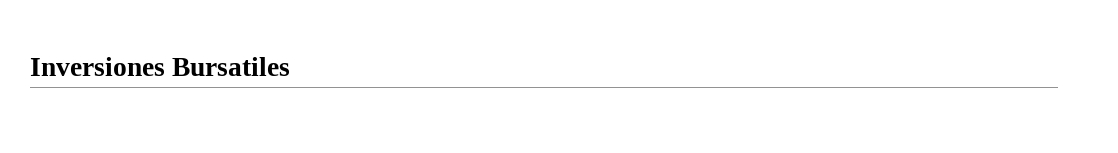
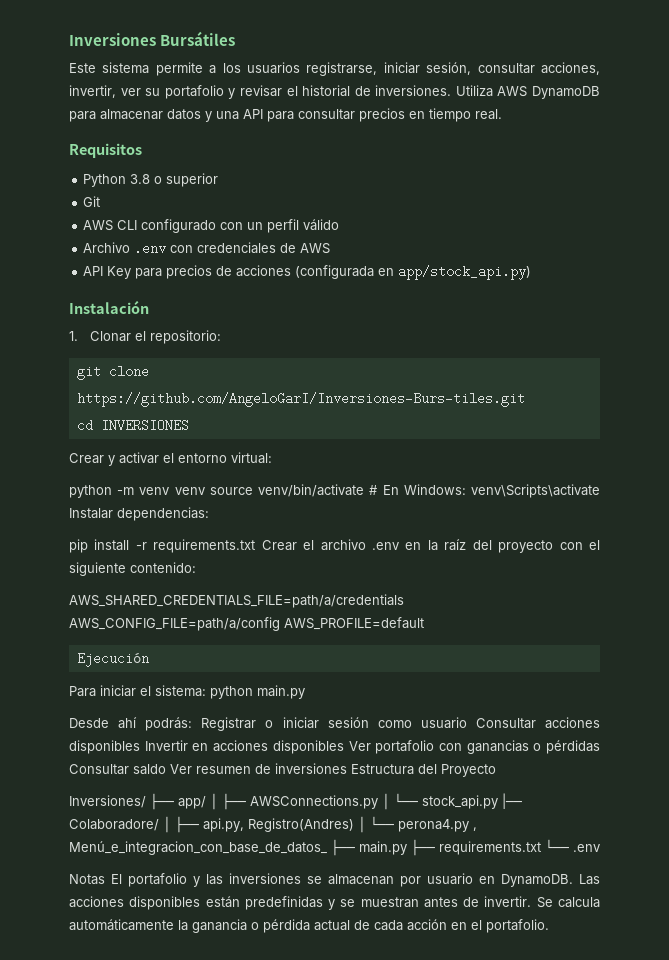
- Inversiones Bursatiles
+ Inversiones Bursátiles
+ Este sistema permite a los usuarios registrarse, iniciar sesión, consultar acciones, invertir, ver su portafolio y revisar el historial de inversiones. Utiliza AWS DynamoDB para almacenar datos y una API para consultar precios en tiempo real.
+ Requisitos
+ Python 3.8 o superior
+ Git
+ AWS CLI configurado con un perfil válido
+ Archivo .env con credenciales de AWS
+ API Key para precios de acciones (configurada en app/stock_api.py)
+ Instalación
+ 1. Clonar el repositorio:
+ git clone https://github.com/AngeloGarI/Inversiones-Burs-tiles.git
+ cd INVERSIONES
+ Crear y activar el entorno virtual:
+ python -m venv venv source venv/bin/activate # En Windows: venv\Scripts\activate Instalar dependencias:
+ pip install -r requirements.txt Crear el archivo .env en la raíz del proyecto con el siguiente contenido:
+ AWS_SHARED_CREDENTIALS_FILE=path/a/credentials AWS_CONFIG_FILE=path/a/config AWS_PROFILE=default
+ Ejecución
+ Para iniciar el sistema: python main.py
+ Desde ahí podrás: Registrar o iniciar sesión como usuario Consultar acciones disponibles Invertir en acciones disponibles Ver portafolio con ganancias o pérdidas Consultar saldo Ver resumen de inversiones Estructura del Proyecto
+ Inversiones/ ├── app/ │ ├── AWSConnections.py │ └── stock_api.py |── Colaboradore/ │ ├── api.py, Registro(Andres) │ └── perona4.py , Menú_e_integracion_con_base_de_datos_ ├── main.py ├── requirements.txt └── .env
+ Notas El portafolio y las inversiones se almacenan por usuario en DynamoDB. Las acciones disponibles están predefinidas y se muestran antes de invertir. Se calcula automáticamente la ganancia o pérdida actual de cada acción en el portafolio.

